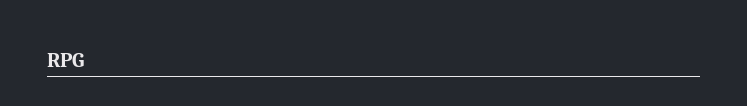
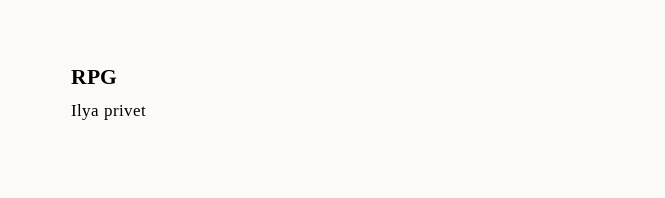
+ Ilya privet

